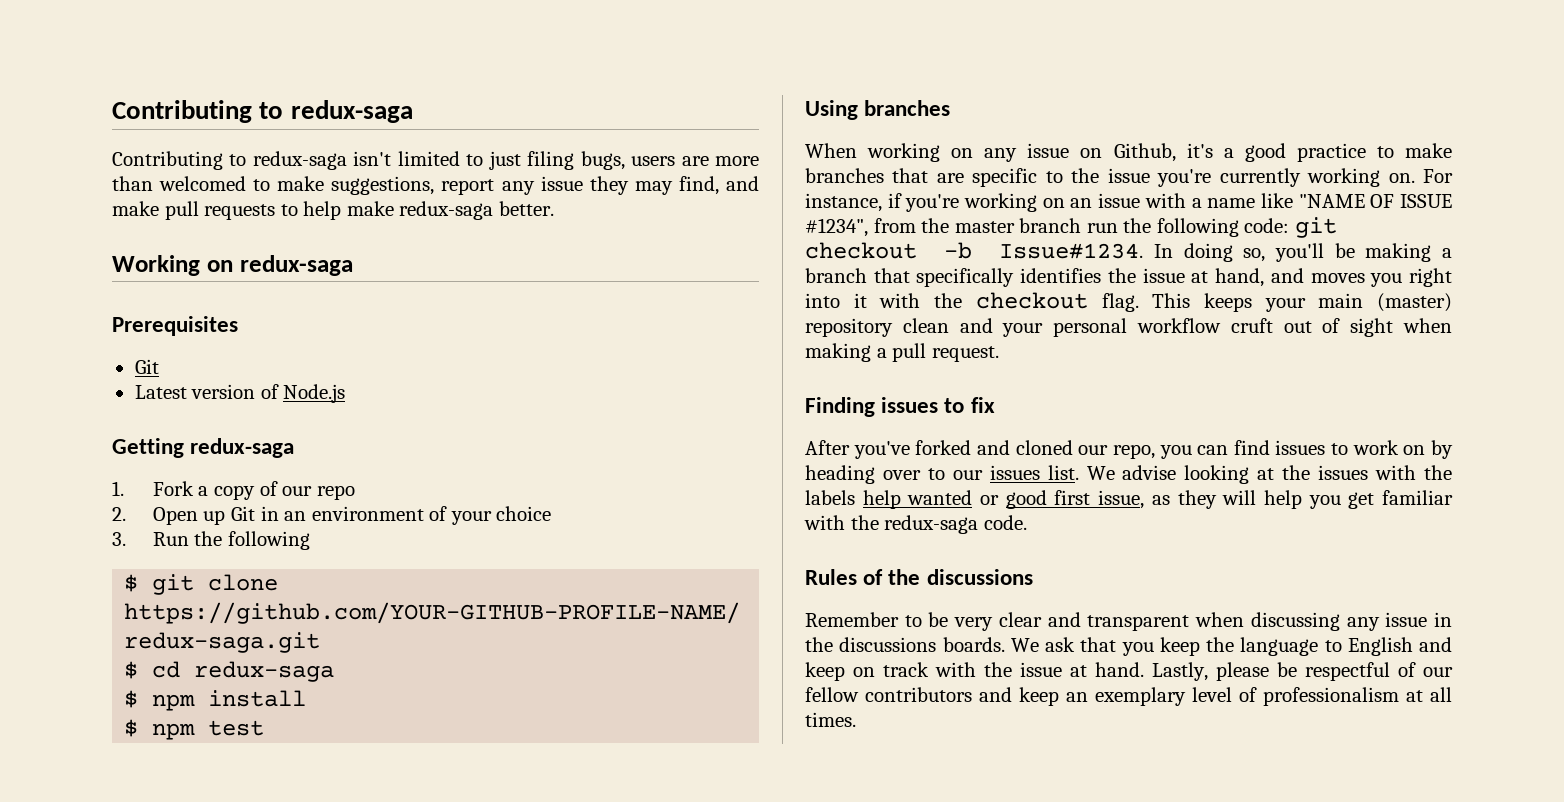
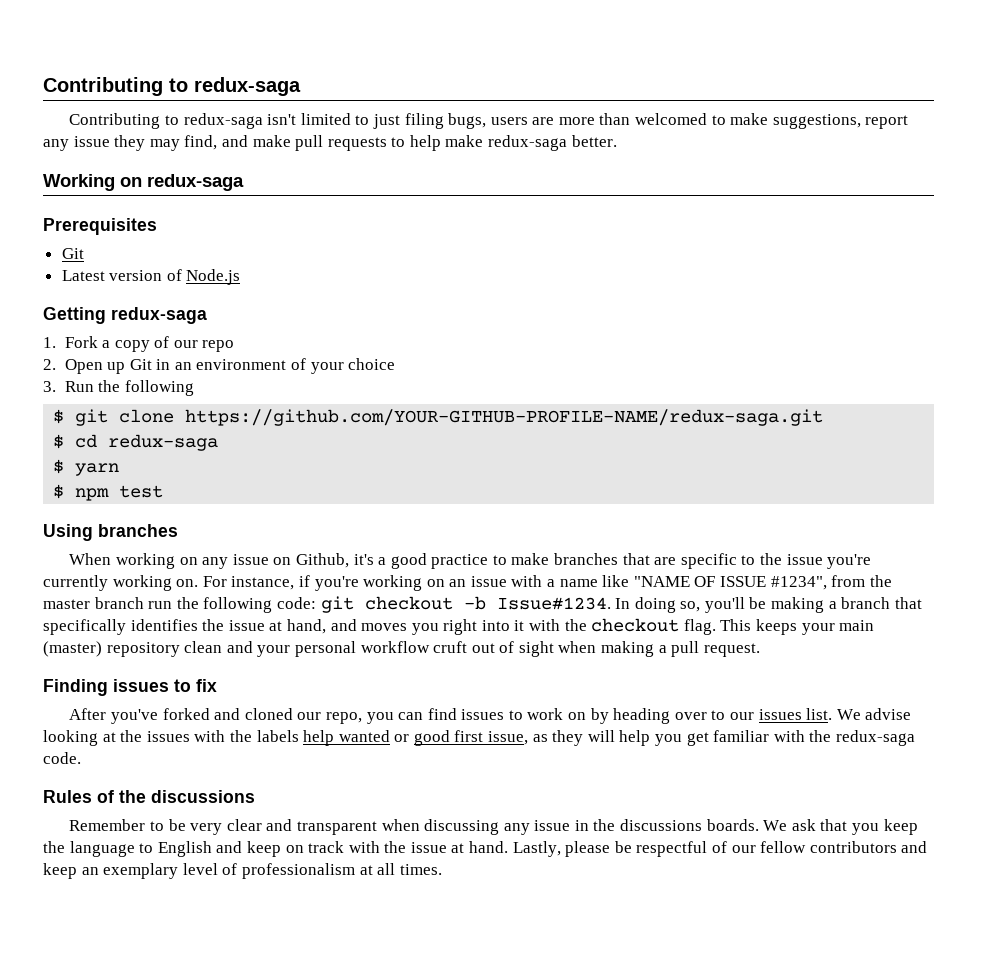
- $ npm install
+ $ yarn

